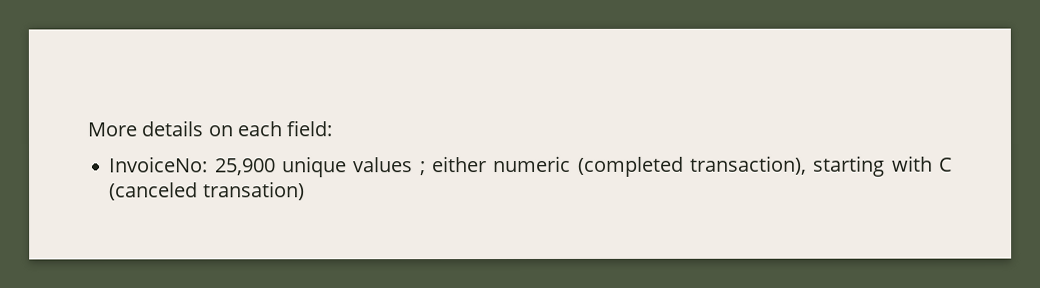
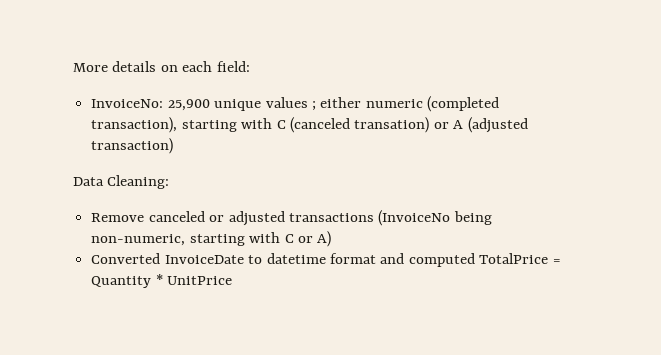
- InvoiceNo: 25,900 unique values ; either numeric (completed transaction), starting with C (canceled transation)
+ InvoiceNo: 25,900 unique values ; either numeric (completed transaction), starting with C (canceled transation) or A (adjusted transaction)
+ Data Cleaning:
+ Remove canceled or adjusted transactions (InvoiceNo being non-numeric, starting with C or A)
+ Converted InvoiceDate to datetime format and computed TotalPrice = Quantity * UnitPrice

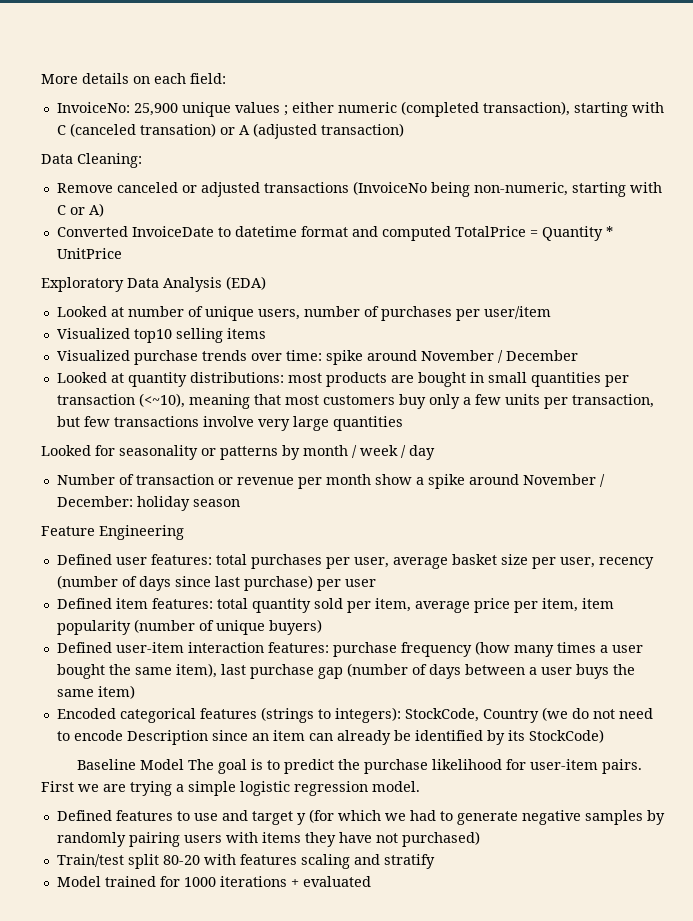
+ Exploratory Data Analysis (EDA)
+ Looked at number of unique users, number of purchases per user/item
+ Visualized top10 selling items
+ Visualized purchase trends over time: spike around November / December
+ Looked at quantity distributions: most products are bought in small quantities per transaction (<~10), meaning that most customers buy only a few units per transaction, but few transactions involve very large quantities
+ Looked for seasonality or patterns by month / week / day
+ Number of transaction or revenue per month show a spike around November / December: holiday season
+ Feature Engineering
+ Defined user features: total purchases per user, average basket size per user, recency (number of days since last purchase) per user
+ Defined item features: total quantity sold per item, average price per item, item popularity (number of unique buyers)
+ Defined user-item interaction features: purchase frequency (how many times a user bought the same item), last purchase gap (number of days between a user buys the same item)
+ Encoded categorical features (strings to integers): StockCode, Country (we do not need to encode Description since an item can already be identified by its StockCode)
+ Baseline Model The goal is to predict the purchase likelihood for user-item pairs. First we are trying a simple logistic regression model.
+ Defined features to use and target y (for which we had to generate negative samples by randomly pairing users with items they have not purchased)
+ Train/test split 80-20 with features scaling and stratify
+ Model trained for 1000 iterations + evaluated

